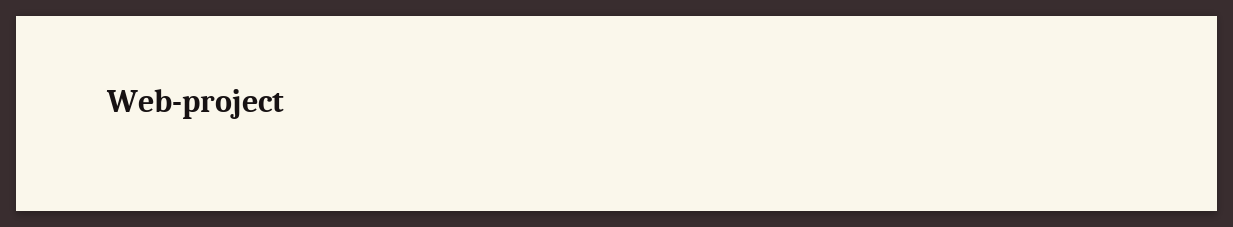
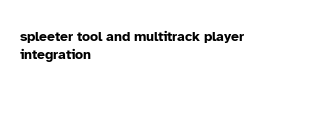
- Web-project
+ spleeter tool and multitrack player integration

